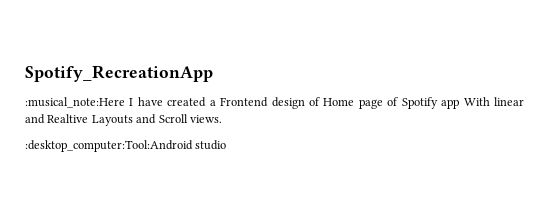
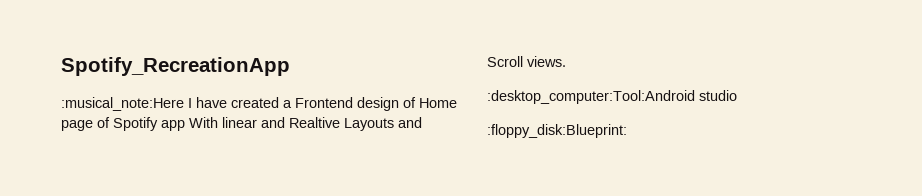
+ :floppy_disk:Blueprint:

